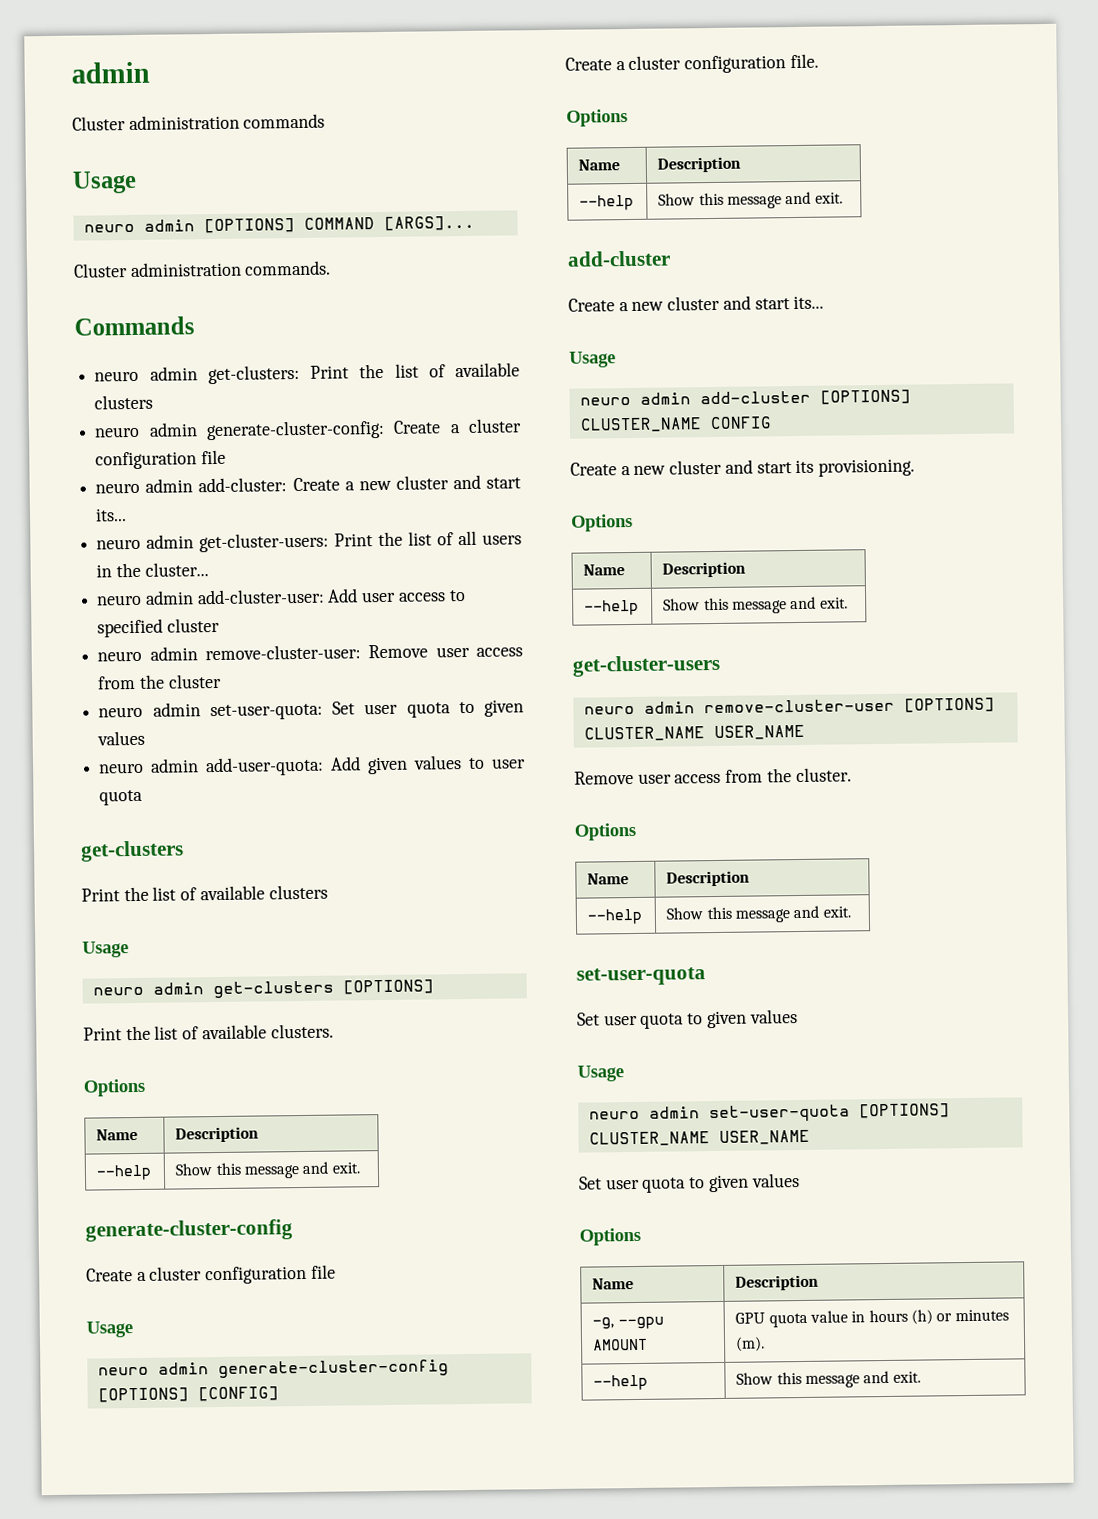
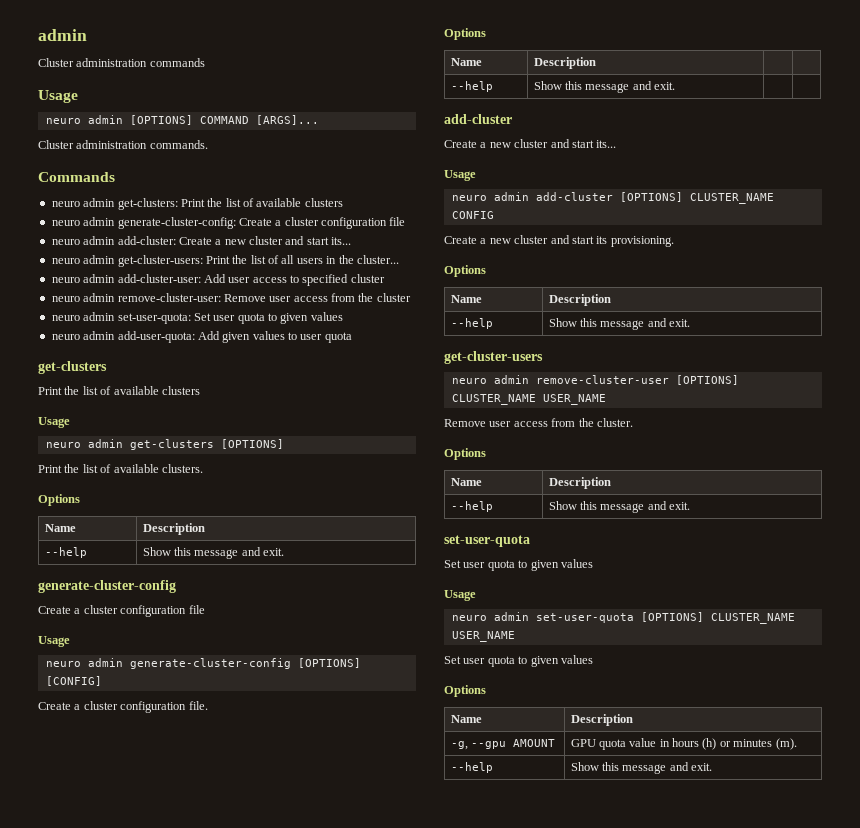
  Create a cluster configuration file.
  Options
- Name | Description
- --help | Show this message and exit.
+ Name | Description | |
+ --help | Show this message and exit. | |

